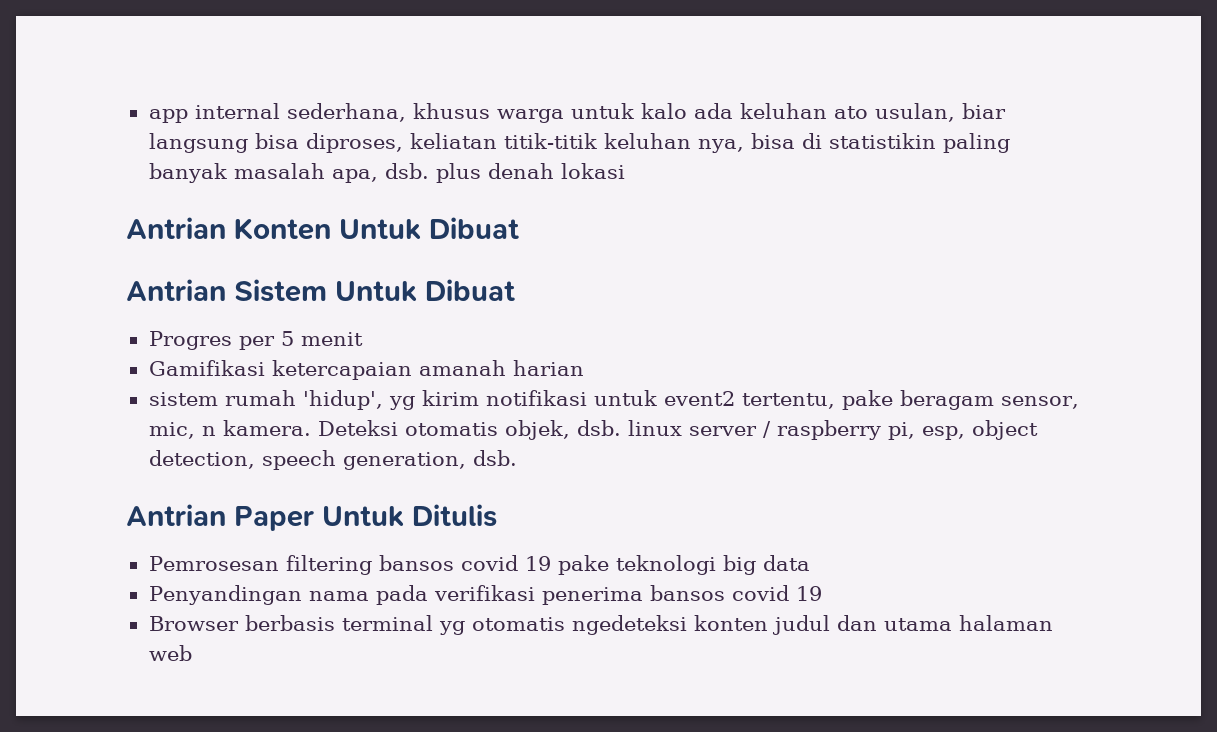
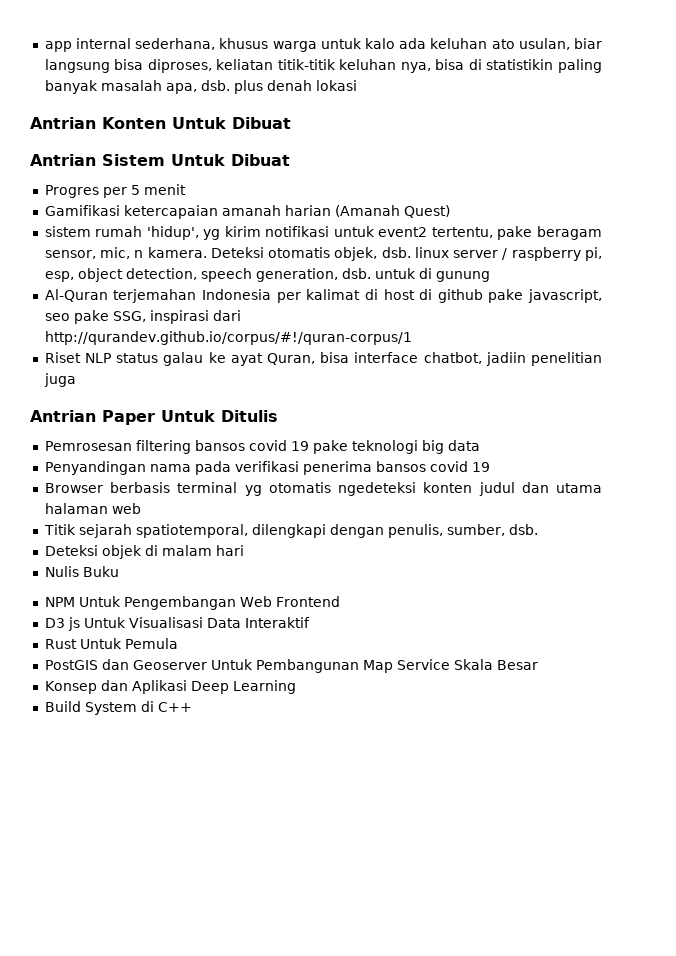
- Gamifikasi ketercapaian amanah harian
+ Gamifikasi ketercapaian amanah harian (Amanah Quest)
- Deteksi otomatis objek, dsb. linux server / raspberry pi, esp, object detection, speech generation, dsb.
+ Deteksi otomatis objek, dsb. linux server / raspberry pi, esp, object detection, speech generation, dsb. untuk di gunung
+ Al-Quran terjemahan Indonesia per kalimat di host di github pake javascript, seo pake SSG, inspirasi dari http://qurandev.github.io/corpus/#!/quran-corpus/1
+ Riset NLP status galau ke ayat Quran, bisa interface chatbot, jadiin penelitian juga
+ Titik sejarah spatiotemporal, dilengkapi dengan penulis, sumber, dsb.
+ Deteksi objek di malam hari
+ Nulis Buku
+ NPM Untuk Pengembangan Web Frontend
+ D3 js Untuk Visualisasi Data Interaktif
+ Rust Untuk Pemula
+ PostGIS dan Geoserver Untuk Pembangunan Map Service Skala Besar
+ Konsep dan Aplikasi Deep Learning
+ Build System di C++

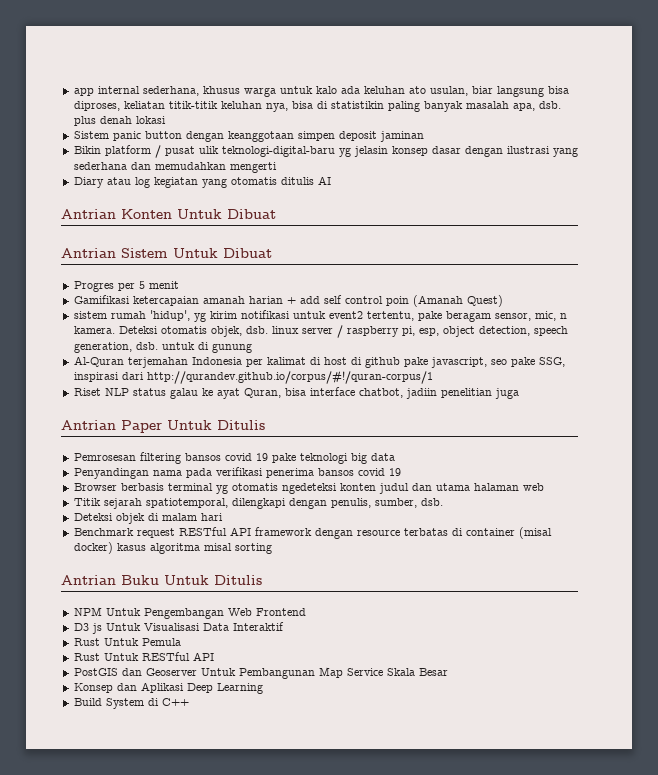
+ Sistem panic button dengan keanggotaan simpen deposit jaminan
+ Bikin platform / pusat ulik teknologi-digital-baru yg jelasin konsep dasar dengan ilustrasi yang sederhana dan memudahkan mengerti
+ Diary atau log kegiatan yang otomatis ditulis AI
- Gamifikasi ketercapaian amanah harian (Amanah Quest)
+ Gamifikasi ketercapaian amanah harian + add self control poin (Amanah Quest)
- Nulis Buku
+ Benchmark request RESTful API framework dengan resource terbatas di container (misal docker) kasus algoritma misal sorting
+ Antrian Buku Untuk Ditulis
+ Rust Untuk RESTful API

